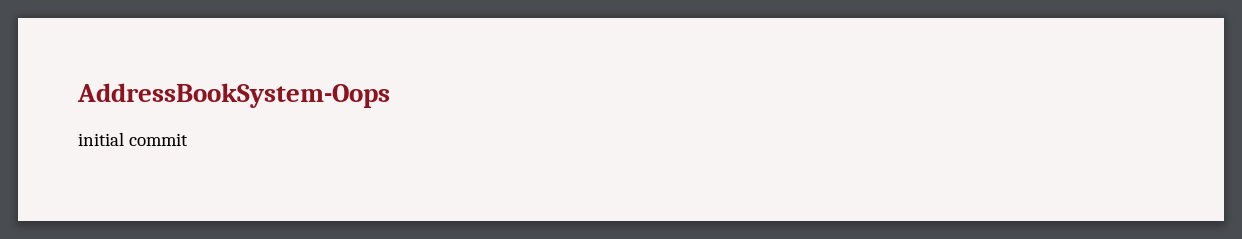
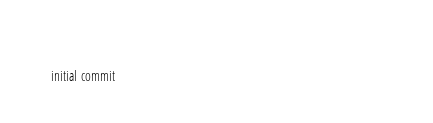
- AddressBookSystem-Oops

